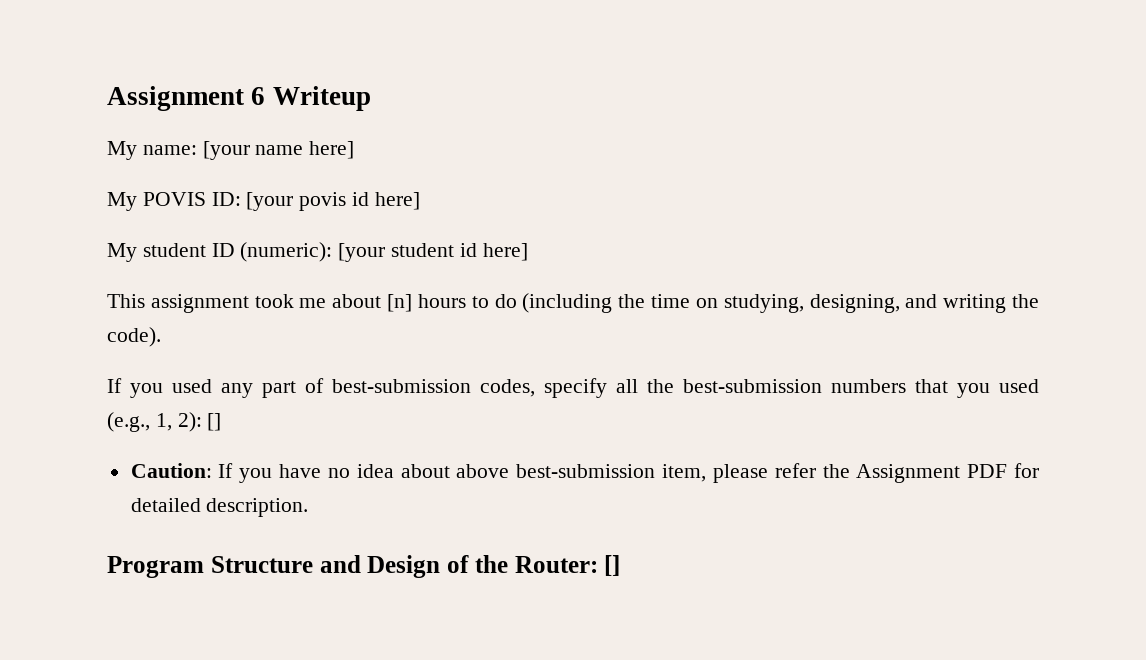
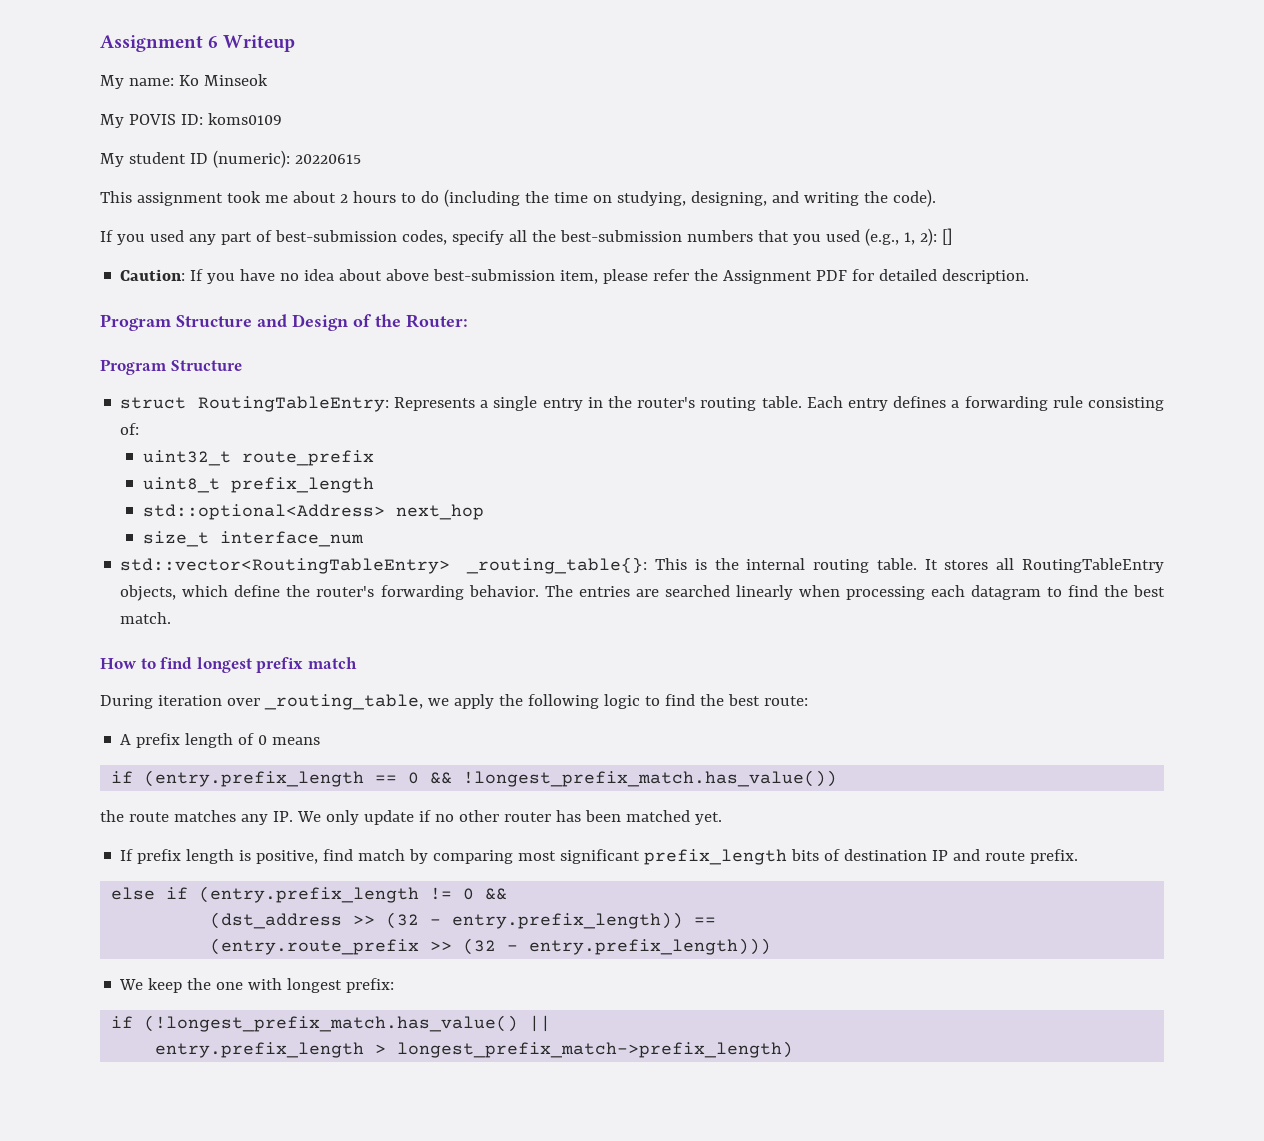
- My name: [your name here]
+ My name: Ko Minseok
- My POVIS ID: [your povis id here]
+ My POVIS ID: koms0109
- My student ID (numeric): [your student id here]
+ My student ID (numeric): 20220615
- This assignment took me about [n] hours to do (including the time on studying, designing, and writing the code).
+ This assignment took me about 2 hours to do (including the time on studying, designing, and writing the code).
- Program Structure and Design of the Router: []
+ Program Structure and Design of the Router:
+ Program Structure
+ struct RoutingTableEntry: Represents a single entry in the router's routing table. Each entry defines a forwarding rule consisting of:
+ uint32_t route_prefix
+ uint8_t prefix_length
+ std::optional<Address> next_hop
+ size_t interface_num
+ std::vector<RoutingTableEntry> _routing_table{}: This is the internal routing table. It stores all RoutingTableEntry objects, which define the router's forwarding behavior. The entries are searched linearly when processing each datagram to find the best match.
+ How to find longest prefix match
+ During iteration over _routing_table, we apply the following logic to find the best route:
+ A prefix length of 0 means
+ if (entry.prefix_length == 0 && !longest_prefix_match.has_value())
+ the route matches any IP. We only update if no other router has been matched yet.
+ If prefix length is positive, find match by comparing most significant prefix_length bits of destination IP and route prefix.
+ else if (entry.prefix_length != 0 &&
+ (dst_address >> (32 - entry.prefix_length)) ==
+ (entry.route_prefix >> (32 - entry.prefix_length)))
+ We keep the one with longest prefix:
+ if (!longest_prefix_match.has_value() ||
+ entry.prefix_length > longest_prefix_match->prefix_length)

